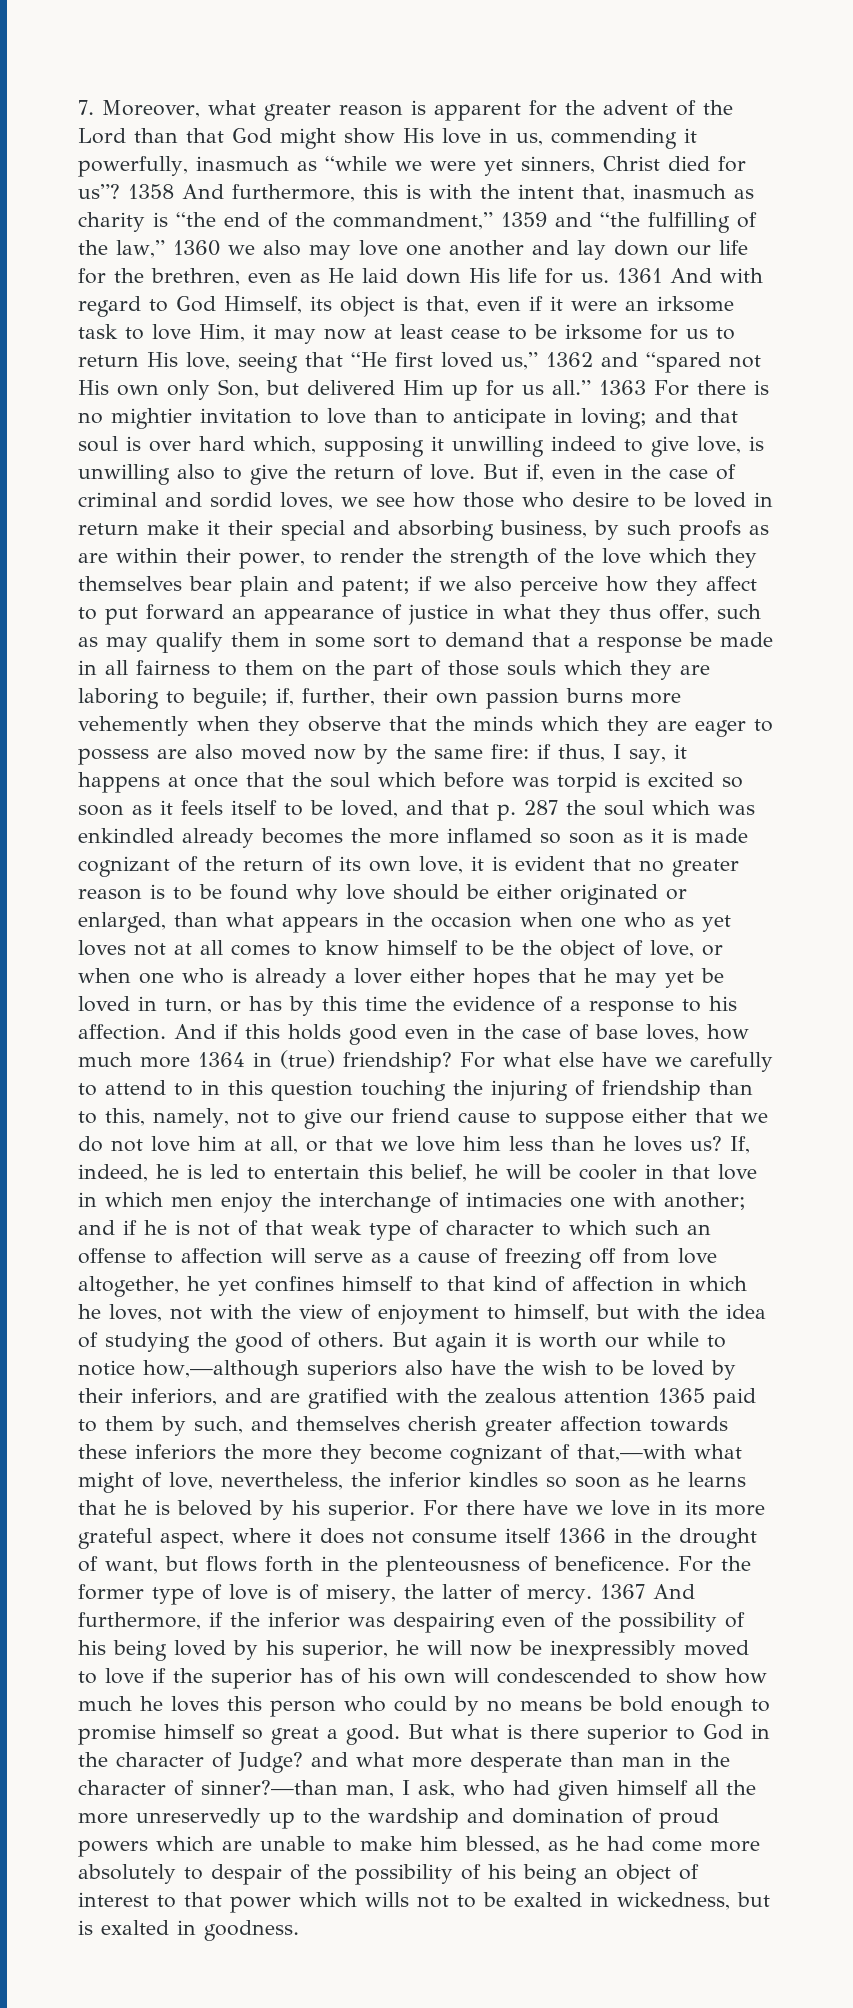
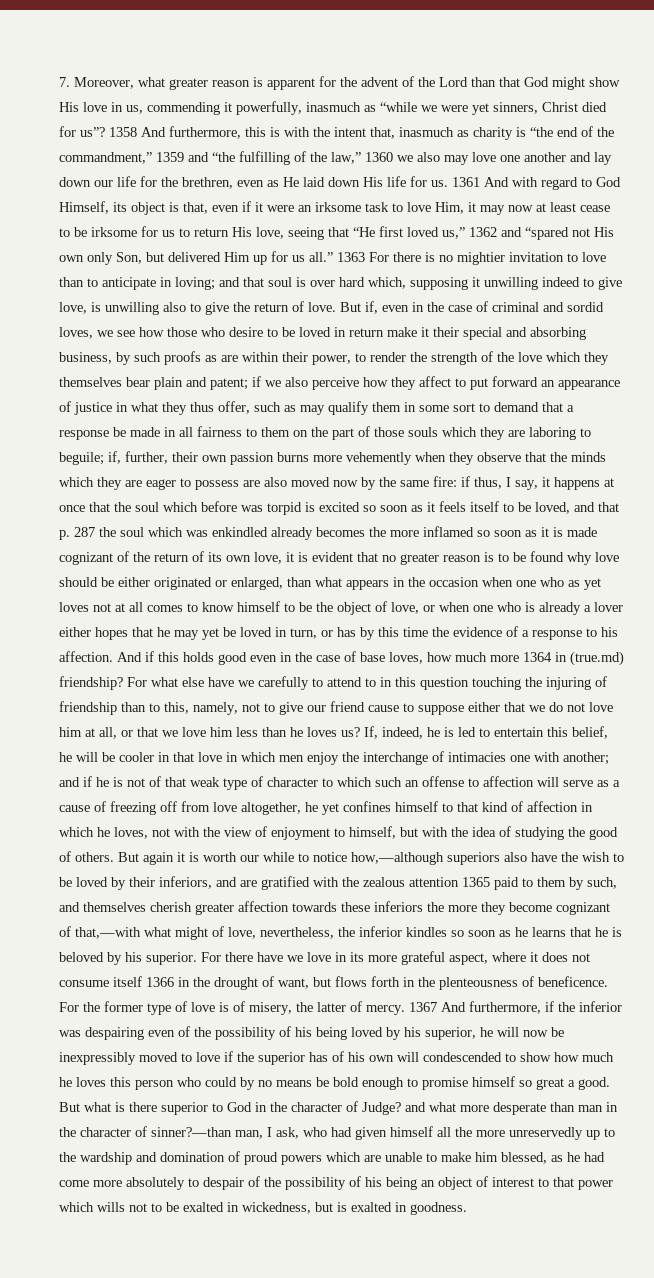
- And if this holds good even in the case of base loves, how much more 1364 in (true) friendship?
+ And if this holds good even in the case of base loves, how much more 1364 in (true.md) friendship?

